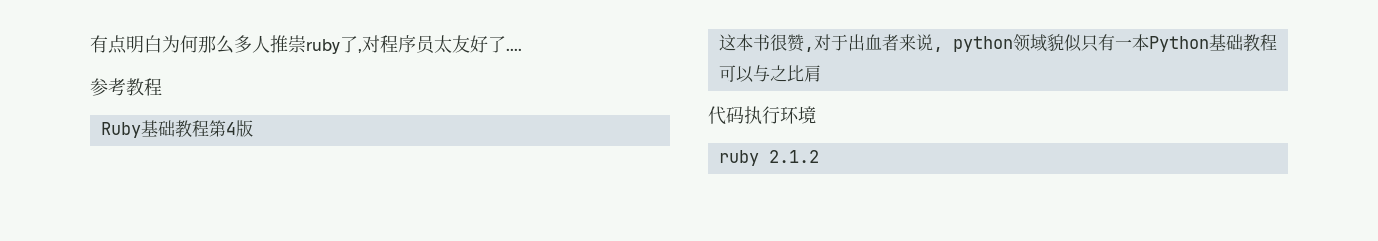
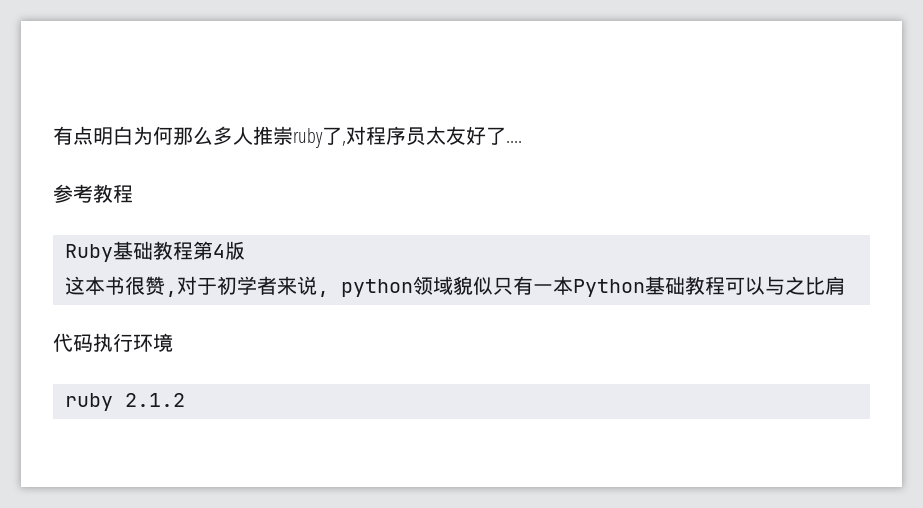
- 这本书很赞,对于出血者来说, python领域貌似只有一本Python基础教程可以与之比肩
+ 这本书很赞,对于初学者来说, python领域貌似只有一本Python基础教程可以与之比肩

